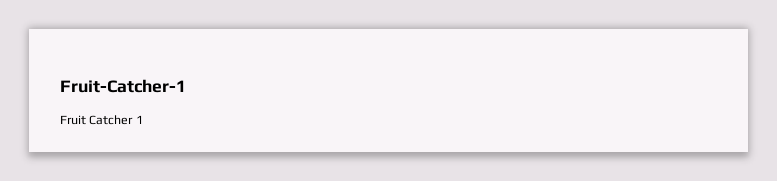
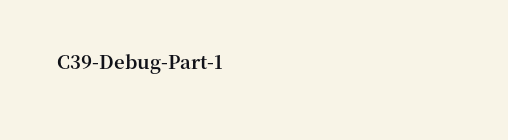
- Fruit-Catcher-1
- Fruit Catcher 1
+ C39-Debug-Part-1

